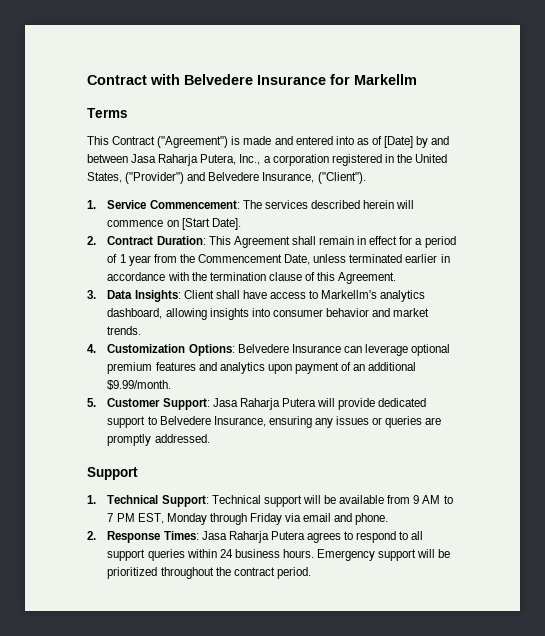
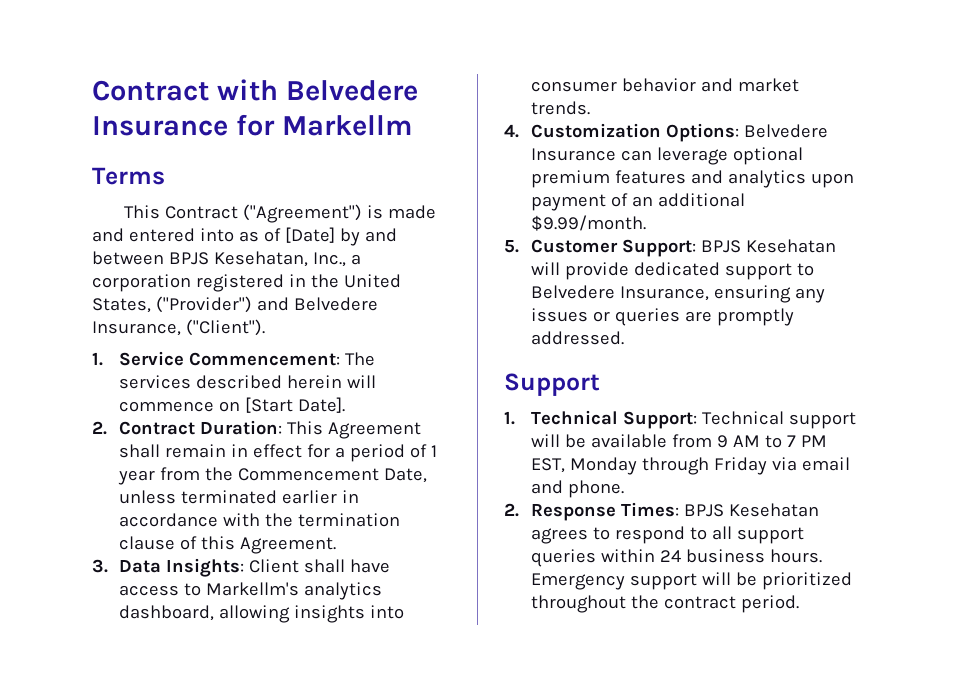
- This Contract ("Agreement") is made and entered into as of [Date] by and between Jasa Raharja Putera, Inc., a corporation registered in the United States, ("Provider") and Belvedere Insurance, ("Client").
+ This Contract ("Agreement") is made and entered into as of [Date] by and between BPJS Kesehatan, Inc., a corporation registered in the United States, ("Provider") and Belvedere Insurance, ("Client").
- 5. Customer Support: Jasa Raharja Putera will provide dedicated support to Belvedere Insurance, ensuring any issues or queries are promptly addressed.
+ 5. Customer Support: BPJS Kesehatan will provide dedicated support to Belvedere Insurance, ensuring any issues or queries are promptly addressed.
- 2. Response Times: Jasa Raharja Putera agrees to respond to all support queries within 24 business hours.
+ 2. Response Times: BPJS Kesehatan agrees to respond to all support queries within 24 business hours.

